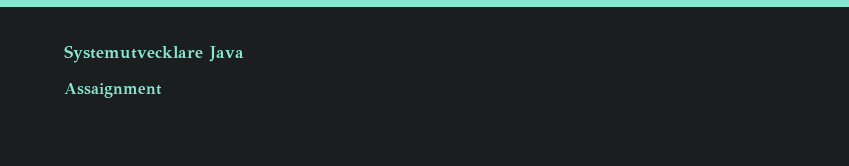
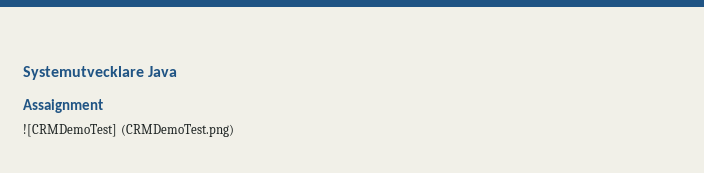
+ ![CRMDemoTest] (CRMDemoTest.png)

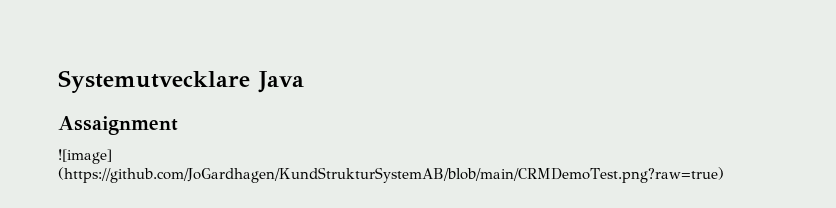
- ![CRMDemoTest] (CRMDemoTest.png)
+ ![image] (https://github.com/JoGardhagen/KundStrukturSystemAB/blob/main/CRMDemoTest.png?raw=true)

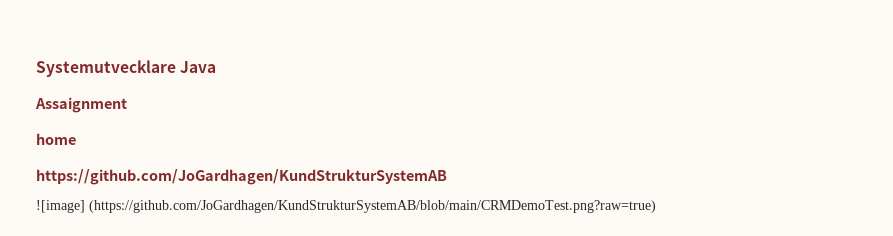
+ home
+ https://github.com/JoGardhagen/KundStrukturSystemAB

